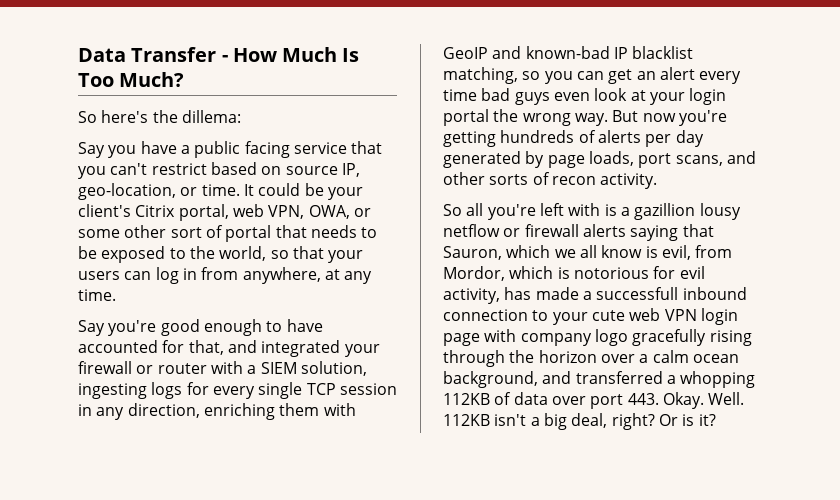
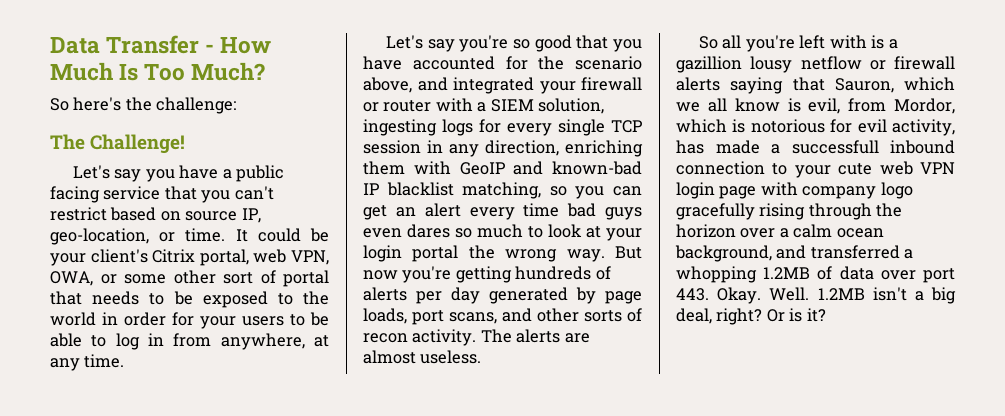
- So here's the dillema:
- Say you have a public facing service that you can't restrict based on source IP, geo-location, or time.
+ So here's the challenge:
+ The Challenge!
+ Let's say you have a public facing service that you can't restrict based on source IP, geo-location, or time.
- It could be your client's Citrix portal, web VPN, OWA, or some other sort of portal that needs to be exposed to the world, so that your users can log in from anywhere, at any time.
+ It could be your client's Citrix portal, web VPN, OWA, or some other sort of portal that needs to be exposed to the world in order for your users to be able to log in from anywhere, at any time.
- Say you're good enough to have accounted for that, and integrated your firewall or router with a SIEM solution, ingesting logs for every single TCP session in any direction, enriching them with GeoIP and known-bad IP blacklist matching, so you can get an alert every time bad guys even look at your login portal the wrong way.
+ Let's say you're so good that you have accounted for the scenario above, and integrated your firewall or router with a SIEM solution, ingesting logs for every single TCP session in any direction, enriching them with GeoIP and known-bad IP blacklist matching, so you can get an alert every time bad guys even dares so much to look at your login portal the wrong way.
+ The alerts are almost useless.
- So all you're left with is a gazillion lousy netflow or firewall alerts saying that Sauron, which we all know is evil, from Mordor, which is notorious for evil activity, has made a successfull inbound connection to your cute web VPN login page with company logo gracefully rising through the horizon over a calm ocean background, and transferred a whopping 112KB of data over port 443. Okay.
+ So all you're left with is a gazillion lousy netflow or firewall alerts saying that Sauron, which we all know is evil, from Mordor, which is notorious for evil activity, has made a successfull inbound connection to your cute web VPN login page with company logo gracefully rising through the horizon over a calm ocean background, and transferred a whopping 1.2MB of data over port 443. Okay.
- 112KB isn't a big deal, right?
+ 1.2MB isn't a big deal, right?

